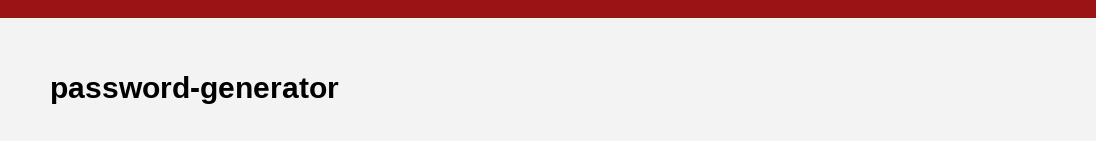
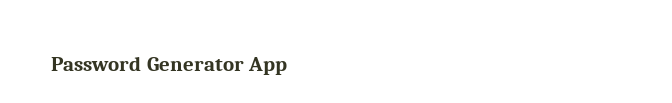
- password-generator
+ Password Generator App

